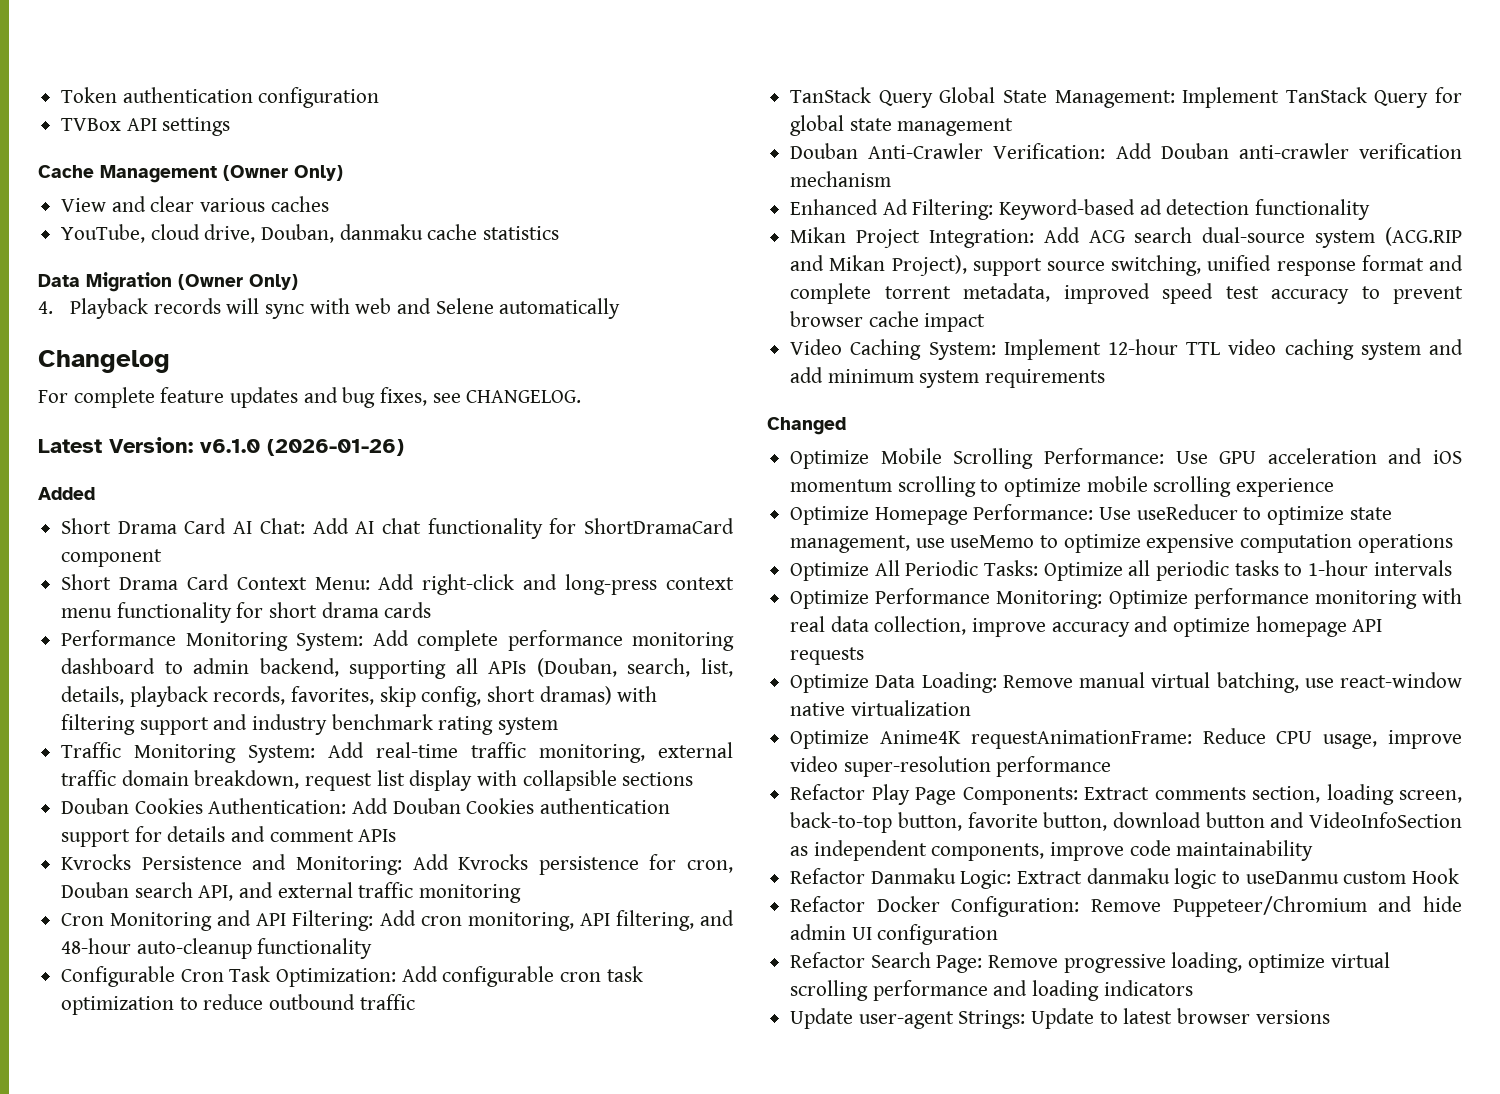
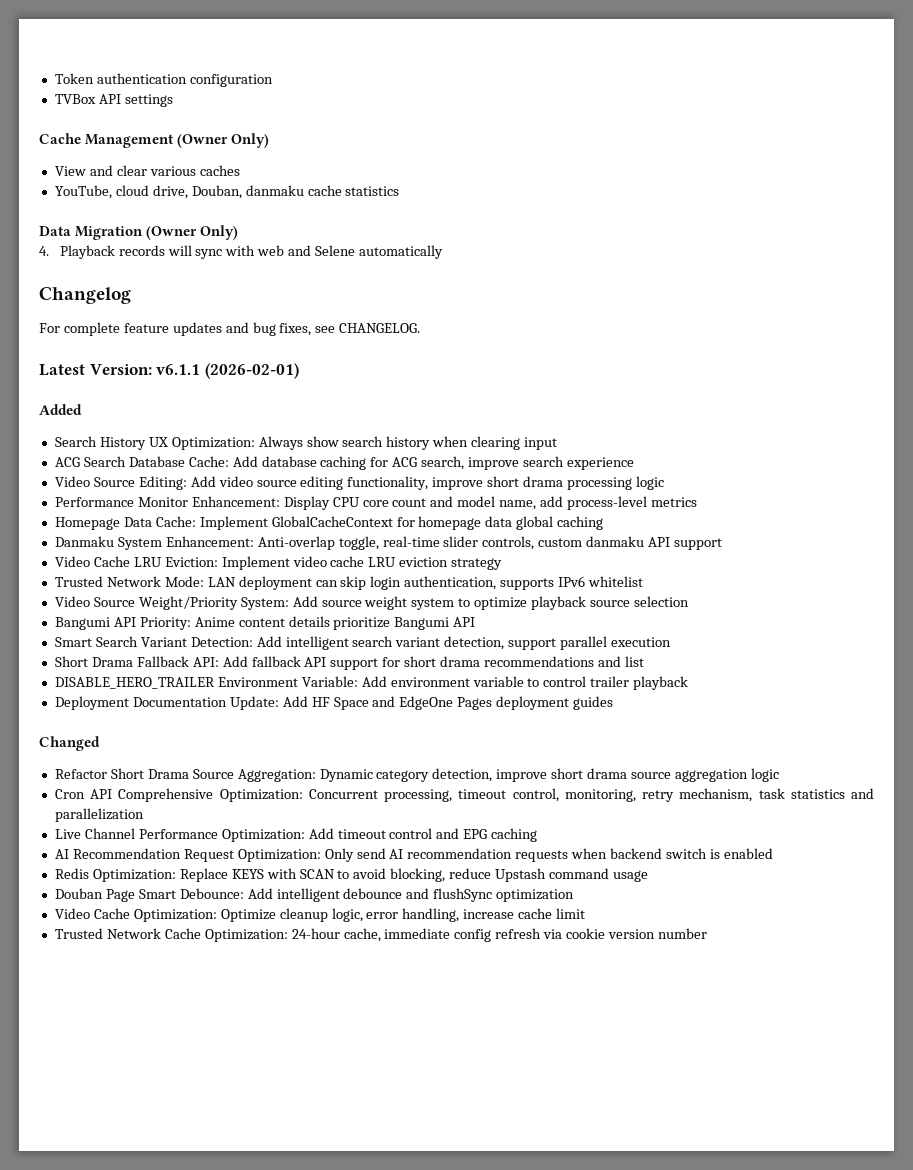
- Latest Version: v6.1.0 (2026-01-26)
+ Latest Version: v6.1.1 (2026-02-01)
- Short Drama Card AI Chat: Add AI chat functionality for ShortDramaCard component
- Short Drama Card Context Menu: Add right-click and long-press context menu functionality for short drama cards
- Performance Monitoring System: Add complete performance monitoring dashboard to admin backend, supporting all APIs (Douban, search, list, details, playback records, favorites, skip config, short dramas) with filtering support and industry benchmark rating system
- Traffic Monitoring System: Add real-time traffic monitoring, external traffic domain breakdown, request list display with collapsible sections
- Douban Cookies Authentication: Add Douban Cookies authentication support for details and comment APIs
- Kvrocks Persistence and Monitoring: Add Kvrocks persistence for cron, Douban search API, and external traffic monitoring
- Cron Monitoring and API Filtering: Add cron monitoring, API filtering, and 48-hour auto-cleanup functionality
- Configurable Cron Task Optimization: Add configurable cron task optimization to reduce outbound traffic
- TanStack Query Global State Management: Implement TanStack Query for global state management
- Douban Anti-Crawler Verification: Add Douban anti-crawler verification mechanism
- Enhanced Ad Filtering: Keyword-based ad detection functionality
- Mikan Project Integration: Add ACG search dual-source system (ACG.RIP and Mikan Project), support source switching, unified response format and complete torrent metadata, improved speed test accuracy to prevent browser cache impact
- Video Caching System: Implement 12-hour TTL video caching system and add minimum system requirements
+ Search History UX Optimization: Always show search history when clearing input
+ ACG Search Database Cache: Add database caching for ACG search, improve search experience
+ Video Source Editing: Add video source editing functionality, improve short drama processing logic
+ Performance Monitor Enhancement: Display CPU core count and model name, add process-level metrics
+ Homepage Data Cache: Implement GlobalCacheContext for homepage data global caching
+ Danmaku System Enhancement: Anti-overlap toggle, real-time slider controls, custom danmaku API support
+ Video Cache LRU Eviction: Implement video cache LRU eviction strategy
+ Trusted Network Mode: LAN deployment can skip login authentication, supports IPv6 whitelist
+ Video Source Weight/Priority System: Add source weight system to optimize playback source selection
+ Bangumi API Priority: Anime content details prioritize Bangumi API
+ Smart Search Variant Detection: Add intelligent search variant detection, support parallel execution
+ Short Drama Fallback API: Add fallback API support for short drama recommendations and list
+ DISABLE_HERO_TRAILER Environment Variable: Add environment variable to control trailer playback
+ Deployment Documentation Update: Add HF Space and EdgeOne Pages deployment guides
  Changed
- Optimize Mobile Scrolling Performance: Use GPU acceleration and iOS momentum scrolling to optimize mobile scrolling experience
- Optimize Homepage Performance: Use useReducer to optimize state management, use useMemo to optimize expensive computation operations
- Optimize All Periodic Tasks: Optimize all periodic tasks to 1-hour intervals
- Optimize Performance Monitoring: Optimize performance monitoring with real data collection, improve accuracy and optimize homepage API requests
- Optimize Data Loading: Remove manual virtual batching, use react-window native virtualization
- Optimize Anime4K requestAnimationFrame: Reduce CPU usage, improve video super-resolution performance
- Refactor Play Page Components: Extract comments section, loading screen, back-to-top button, favorite button, download button and VideoInfoSection as independent components, improve code maintainability
- Refactor Danmaku Logic: Extract danmaku logic to useDanmu custom Hook
- Refactor Docker Configuration: Remove Puppeteer/Chromium and hide admin UI configuration
- Refactor Search Page: Remove progressive loading, optimize virtual scrolling performance and loading indicators
- Update user-agent Strings: Update to latest browser versions
+ Refactor Short Drama Source Aggregation: Dynamic category detection, improve short drama source aggregation logic
+ Cron API Comprehensive Optimization: Concurrent processing, timeout control, monitoring, retry mechanism, task statistics and parallelization
+ Live Channel Performance Optimization: Add timeout control and EPG caching
+ AI Recommendation Request Optimization: Only send AI recommendation requests when backend switch is enabled
+ Redis Optimization: Replace KEYS with SCAN to avoid blocking, reduce Upstash command usage
+ Douban Page Smart Debounce: Add intelligent debounce and flushSync optimization
+ Video Cache Optimization: Optimize cleanup logic, error handling, increase cache limit
+ Trusted Network Cache Optimization: 24-hour cache, immediate config refresh via cookie version number

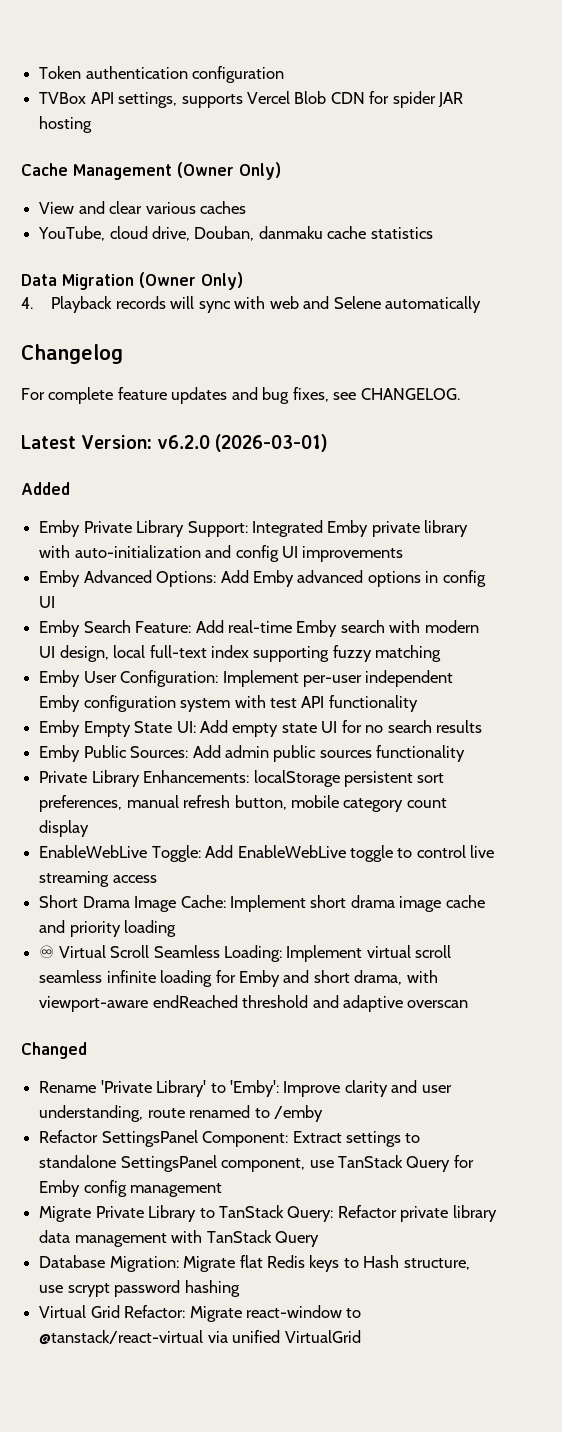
- TVBox API settings
+ TVBox API settings, supports Vercel Blob CDN for spider JAR hosting
- Latest Version: v6.1.1 (2026-02-01)
+ Latest Version: v6.2.0 (2026-03-01)
- Search History UX Optimization: Always show search history when clearing input
- ACG Search Database Cache: Add database caching for ACG search, improve search experience
- Video Source Editing: Add video source editing functionality, improve short drama processing logic
- Performance Monitor Enhancement: Display CPU core count and model name, add process-level metrics
- Homepage Data Cache: Implement GlobalCacheContext for homepage data global caching
- Danmaku System Enhancement: Anti-overlap toggle, real-time slider controls, custom danmaku API support
- Video Cache LRU Eviction: Implement video cache LRU eviction strategy
- Trusted Network Mode: LAN deployment can skip login authentication, supports IPv6 whitelist
- Video Source Weight/Priority System: Add source weight system to optimize playback source selection
- Bangumi API Priority: Anime content details prioritize Bangumi API
- Smart Search Variant Detection: Add intelligent search variant detection, support parallel execution
- Short Drama Fallback API: Add fallback API support for short drama recommendations and list
- DISABLE_HERO_TRAILER Environment Variable: Add environment variable to control trailer playback
- Deployment Documentation Update: Add HF Space and EdgeOne Pages deployment guides
+ Emby Private Library Support: Integrated Emby private library with auto-initialization and config UI improvements
+ Emby Advanced Options: Add Emby advanced options in config UI
+ Emby Search Feature: Add real-time Emby search with modern UI design, local full-text index supporting fuzzy matching
+ Emby User Configuration: Implement per-user independent Emby configuration system with test API functionality
+ Emby Empty State UI: Add empty state UI for no search results
+ Emby Public Sources: Add admin public sources functionality
+ Private Library Enhancements: localStorage persistent sort preferences, manual refresh button, mobile category count display
+ EnableWebLive Toggle: Add EnableWebLive toggle to control live streaming access
+ Short Drama Image Cache: Implement short drama image cache and priority loading
+ ♾ Virtual Scroll Seamless Loading: Implement virtual scroll seamless infinite loading for Emby and short drama, with viewport-aware endReached threshold and adaptive overscan
  Changed
- Refactor Short Drama Source Aggregation: Dynamic category detection, improve short drama source aggregation logic
- Cron API Comprehensive Optimization: Concurrent processing, timeout control, monitoring, retry mechanism, task statistics and parallelization
- Live Channel Performance Optimization: Add timeout control and EPG caching
- AI Recommendation Request Optimization: Only send AI recommendation requests when backend switch is enabled
- Redis Optimization: Replace KEYS with SCAN to avoid blocking, reduce Upstash command usage
- Douban Page Smart Debounce: Add intelligent debounce and flushSync optimization
- Video Cache Optimization: Optimize cleanup logic, error handling, increase cache limit
- Trusted Network Cache Optimization: 24-hour cache, immediate config refresh via cookie version number
+ Rename 'Private Library' to 'Emby': Improve clarity and user understanding, route renamed to /emby
+ Refactor SettingsPanel Component: Extract settings to standalone SettingsPanel component, use TanStack Query for Emby config management
+ Migrate Private Library to TanStack Query: Refactor private library data management with TanStack Query
+ Database Migration: Migrate flat Redis keys to Hash structure, use scrypt password hashing
+ Virtual Grid Refactor: Migrate react-window to @tanstack/react-virtual via unified VirtualGrid

